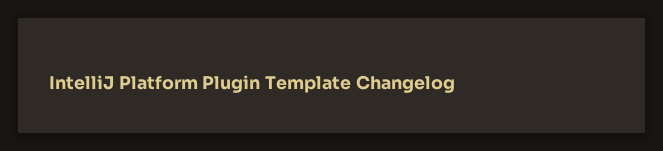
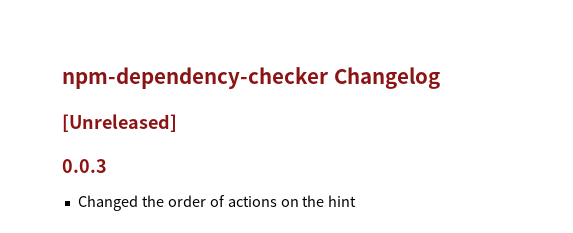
- IntelliJ Platform Plugin Template Changelog
+ npm-dependency-checker Changelog
+ [Unreleased]
+ 0.0.3
+ Changed the order of actions on the hint

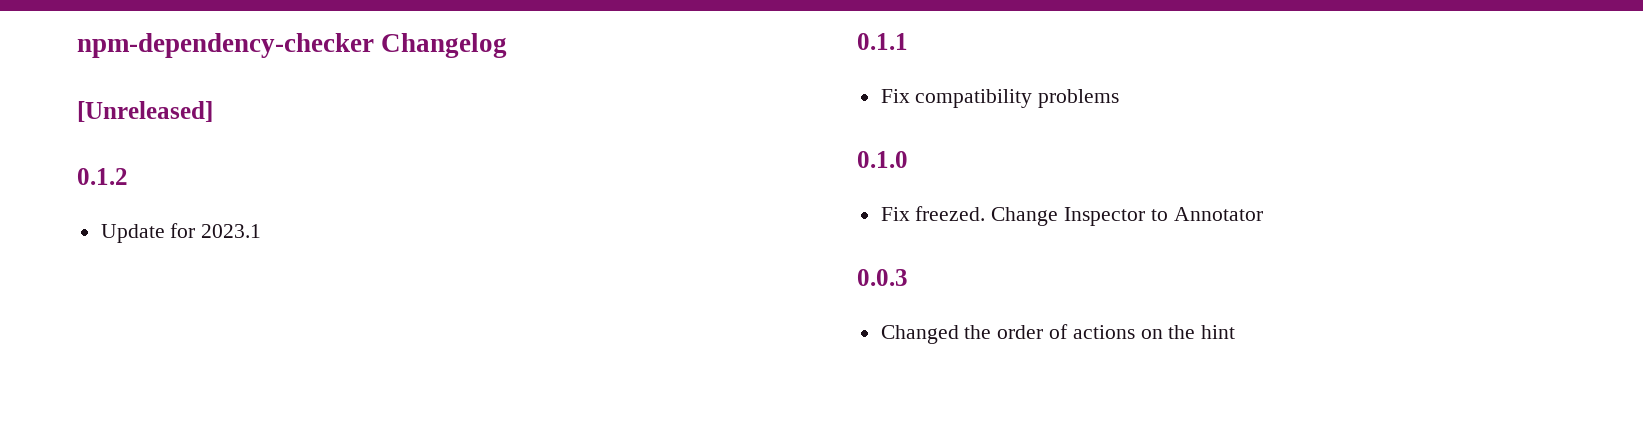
+ 0.1.2
+ Update for 2023.1
+ 0.1.1
+ Fix compatibility problems
+ 0.1.0
+ Fix freezed. Change Inspector to Annotator

